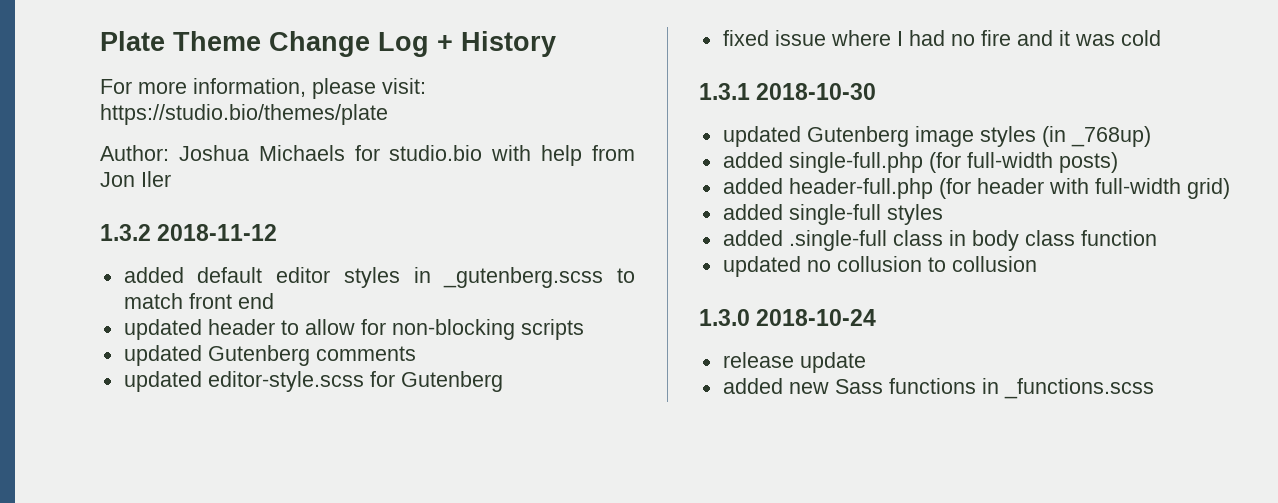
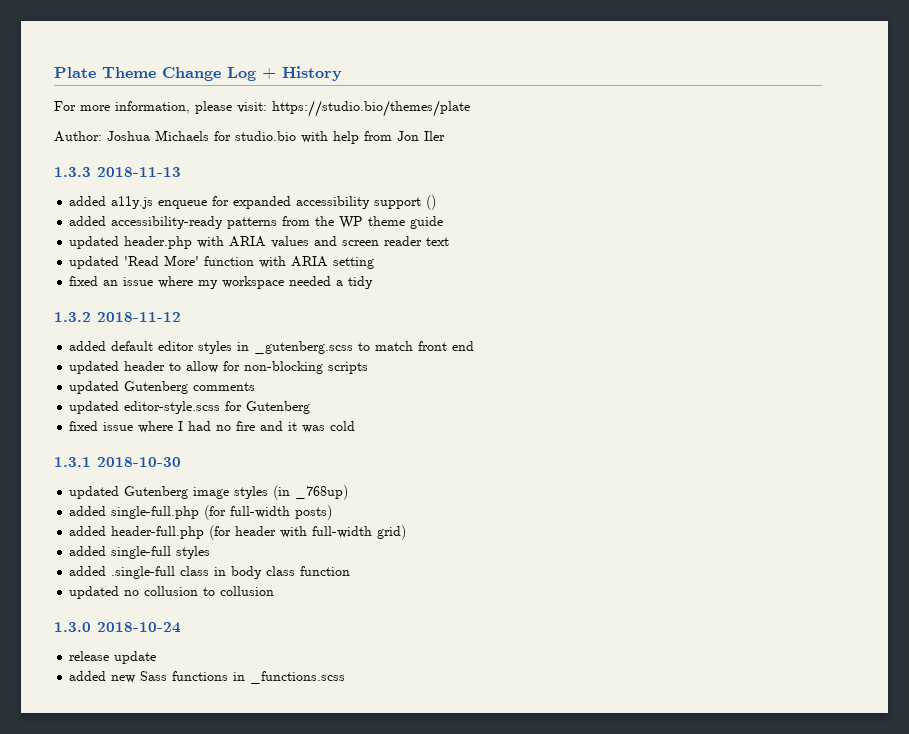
+ 1.3.3 2018-11-13
+ added a11y.js enqueue for expanded accessibility support ()
+ added accessibility-ready patterns from the WP theme guide
+ updated header.php with ARIA values and screen reader text
+ updated 'Read More' function with ARIA setting
+ fixed an issue where my workspace needed a tidy

